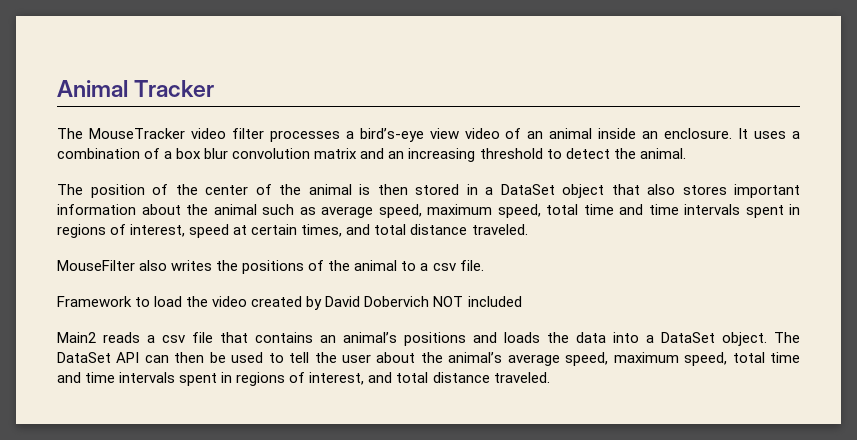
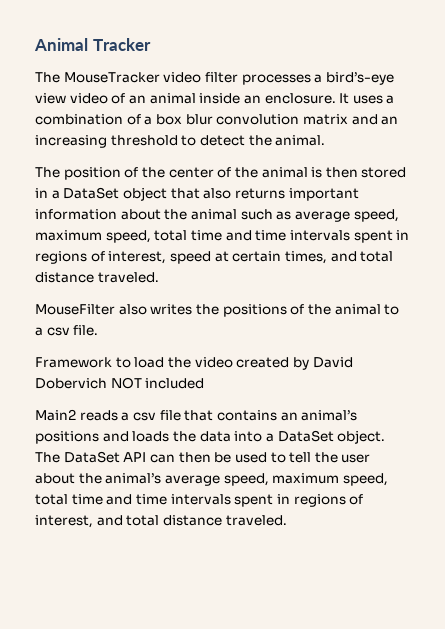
- The position of the center of the animal is then stored in a DataSet object that also stores important information about the animal such as average speed, maximum speed, total time and time intervals spent in regions of interest, speed at certain times, and total distance traveled.
+ The position of the center of the animal is then stored in a DataSet object that also returns important information about the animal such as average speed, maximum speed, total time and time intervals spent in regions of interest, speed at certain times, and total distance traveled.

